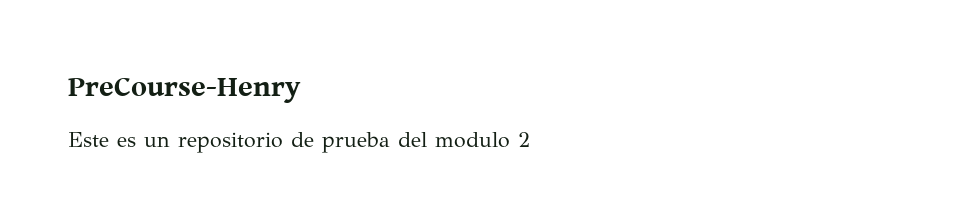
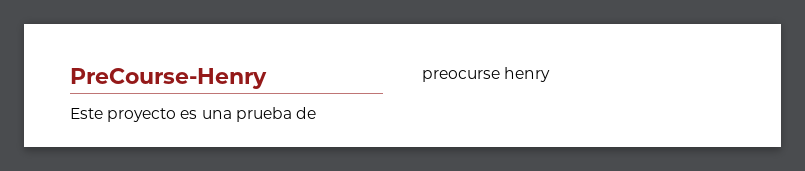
- Este es un repositorio de prueba del modulo 2
+ Este proyecto es una prueba de preocurse henry

